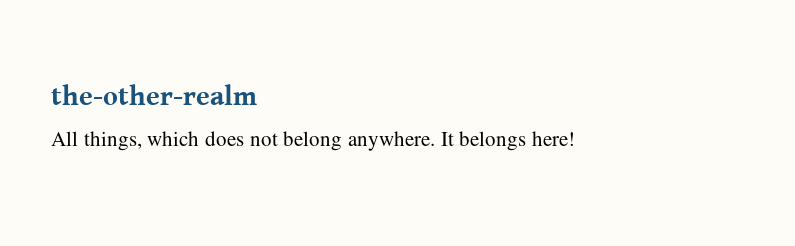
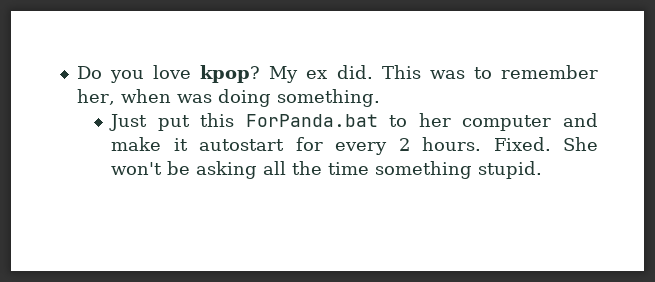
- the-other-realm
- All things, which does not belong anywhere. It belongs here!
+ Do you love kpop? My ex did. This was to remember her, when was doing something.
+ Just put this ForPanda.bat to her computer and make it autostart for every 2 hours. Fixed. She won't be asking all the time something stupid.

